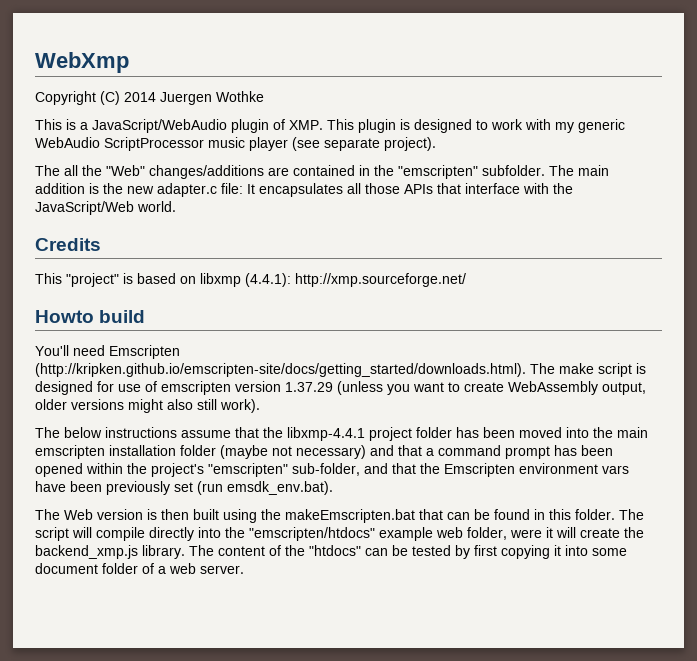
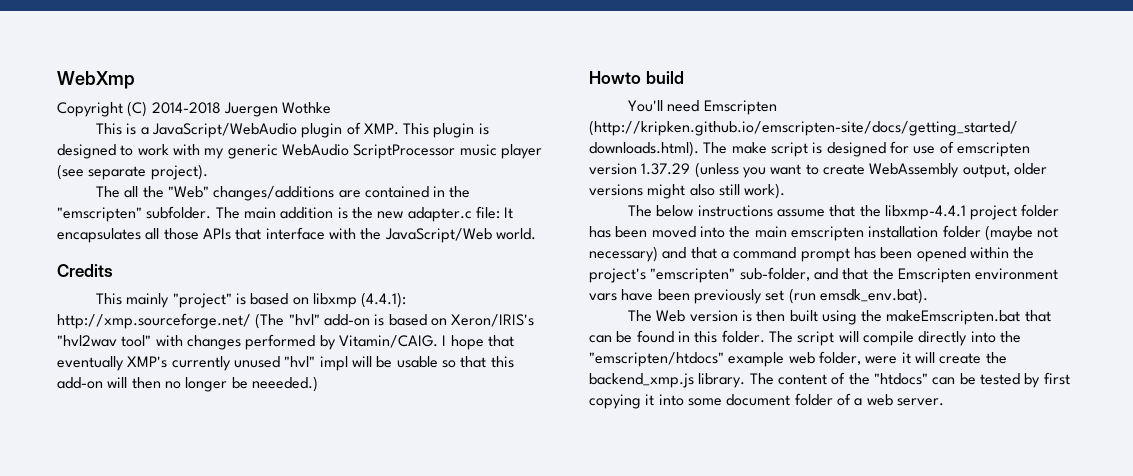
- Copyright (C) 2014 Juergen Wothke
+ Copyright (C) 2014-2018 Juergen Wothke
- This "project" is based on libxmp (4.4.1): http://xmp.sourceforge.net/
+ This mainly "project" is based on libxmp (4.4.1): http://xmp.sourceforge.net/ (The "hvl" add-on is based on Xeron/IRIS's "hvl2wav tool" with changes performed by Vitamin/CAIG. I hope that eventually XMP's currently unused "hvl" impl will be usable so that this add-on will then no longer be neeeded.)

